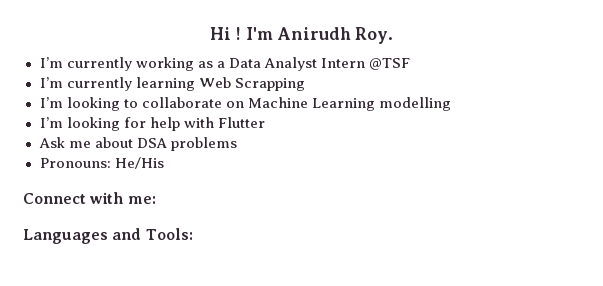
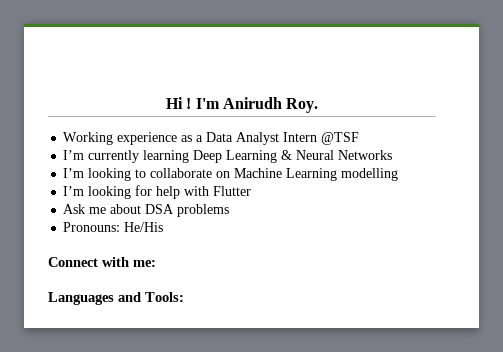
- I’m currently working as a Data Analyst Intern @TSF
+ Working experience as a Data Analyst Intern @TSF
- I’m currently learning Web Scrapping
+ I’m currently learning Deep Learning & Neural Networks

